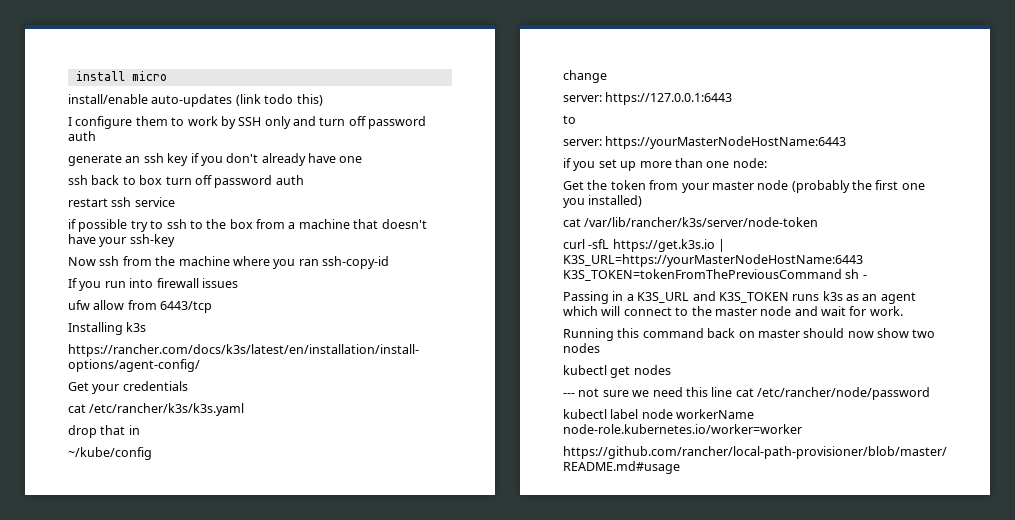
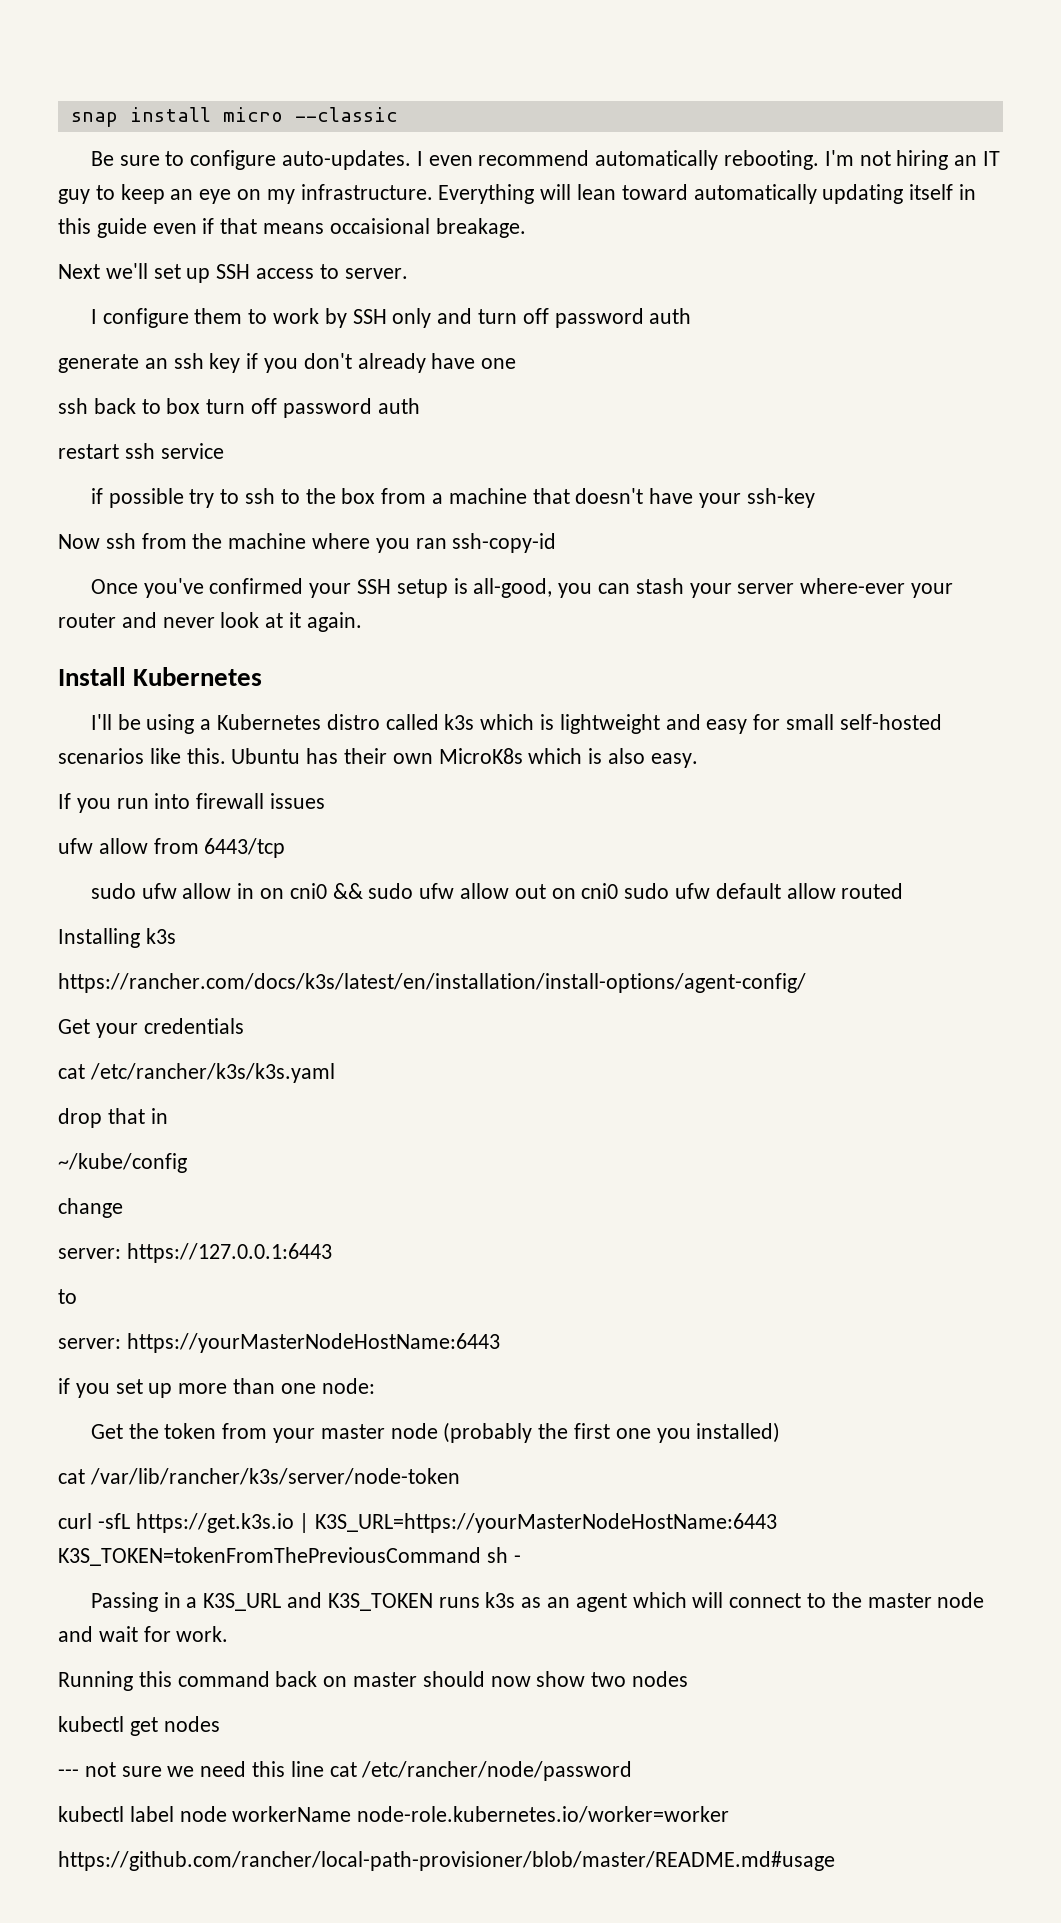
- install micro
- install/enable auto-updates (link todo this)
+ snap install micro --classic
+ Be sure to configure auto-updates. I even recommend automatically rebooting. I'm not hiring an IT guy to keep an eye on my infrastructure. Everything will lean toward automatically updating itself in this guide even if that means occaisional breakage.
+ Next we'll set up SSH access to server.
+ Once you've confirmed your SSH setup is all-good, you can stash your server where-ever your router and never look at it again.
+ Install Kubernetes
+ I'll be using a Kubernetes distro called k3s which is lightweight and easy for small self-hosted scenarios like this. Ubuntu has their own MicroK8s which is also easy.
+ sudo ufw allow in on cni0 && sudo ufw allow out on cni0 sudo ufw default allow routed

